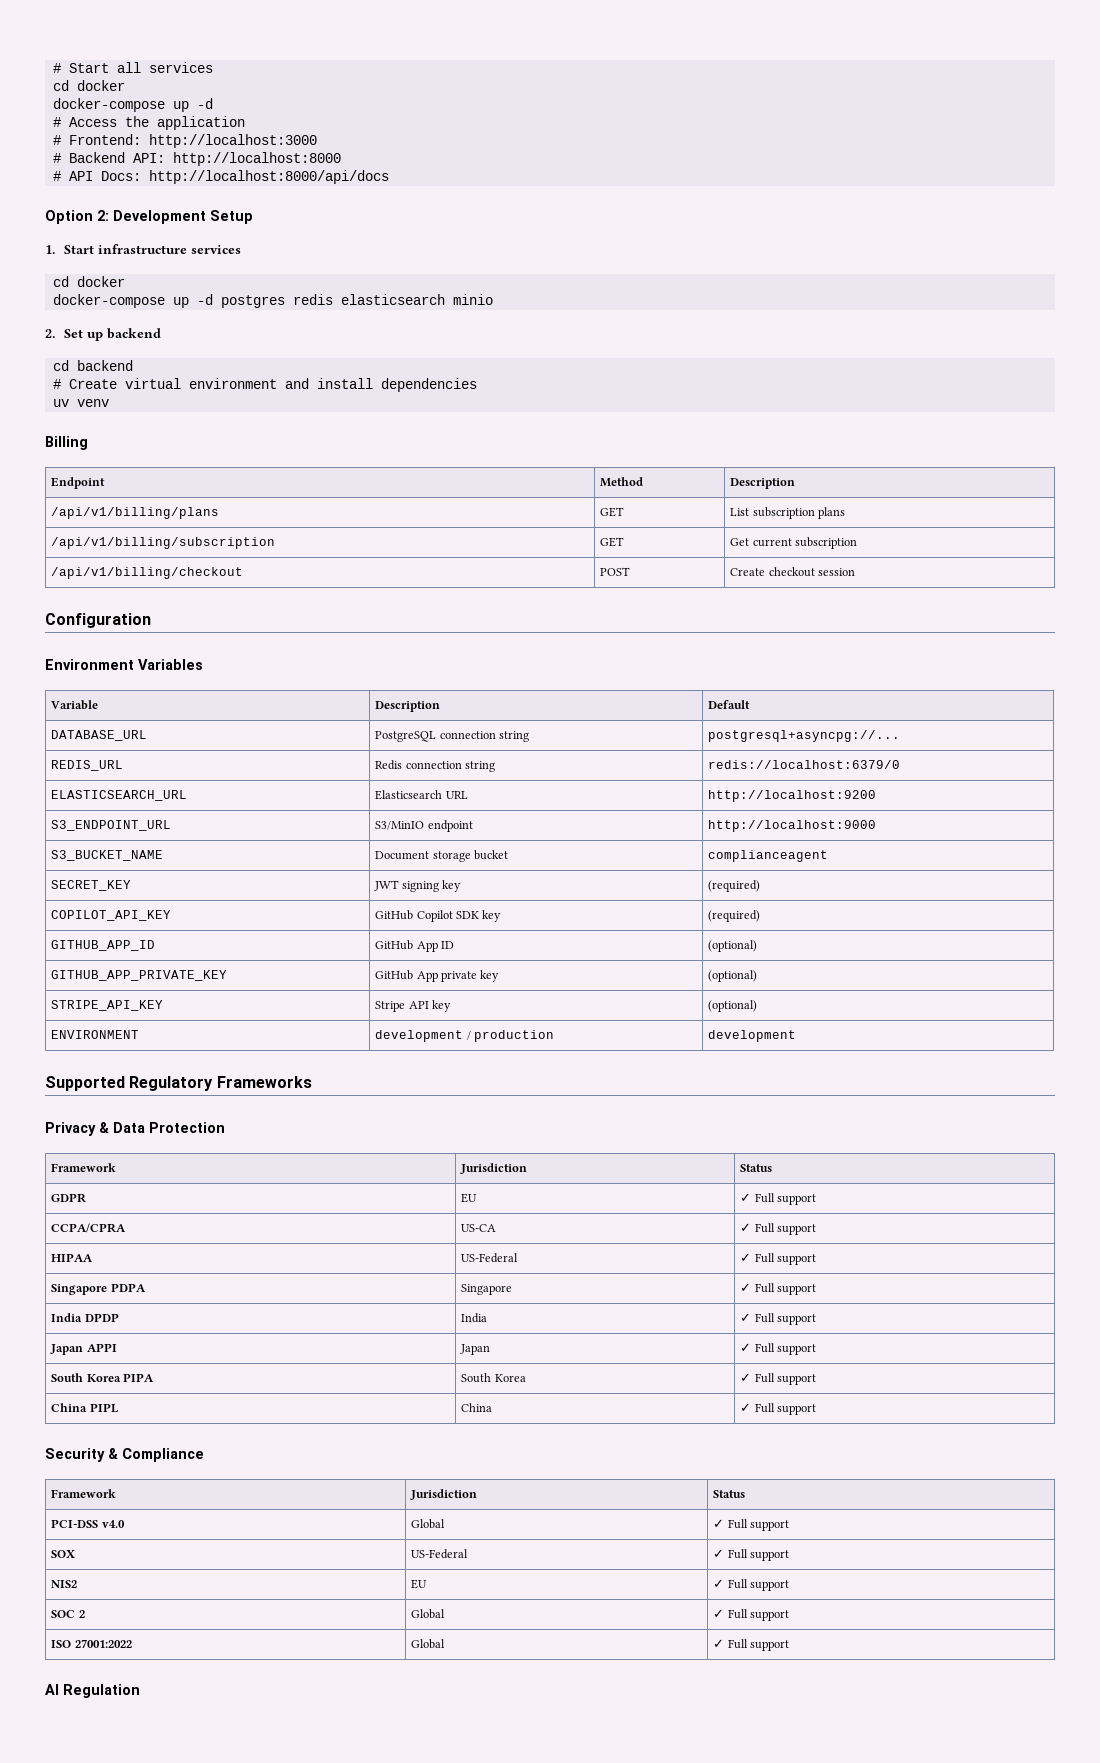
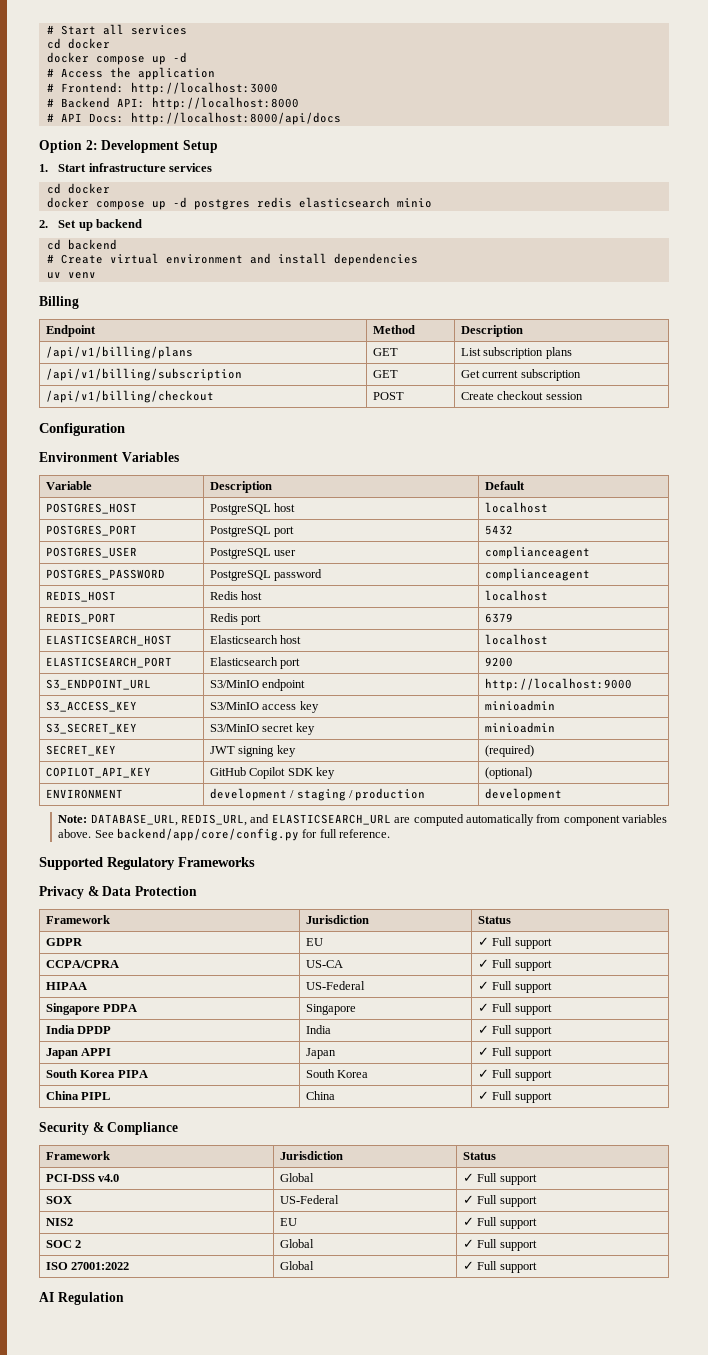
  # Start all services
  cd docker
- docker-compose up -d
+ docker compose up -d
- docker-compose up -d postgres redis elasticsearch minio
+ docker compose up -d postgres redis elasticsearch minio
- DATABASE_URL | PostgreSQL connection string | postgresql+asyncpg://...
- REDIS_URL | Redis connection string | redis://localhost:6379/0
- ELASTICSEARCH_URL | Elasticsearch URL | http://localhost:9200
+ POSTGRES_HOST | PostgreSQL host | localhost
+ POSTGRES_PORT | PostgreSQL port | 5432
+ POSTGRES_USER | PostgreSQL user | complianceagent
+ POSTGRES_PASSWORD | PostgreSQL password | complianceagent
+ REDIS_HOST | Redis host | localhost
+ REDIS_PORT | Redis port | 6379
+ ELASTICSEARCH_HOST | Elasticsearch host | localhost
+ ELASTICSEARCH_PORT | Elasticsearch port | 9200
  S3_ENDPOINT_URL | S3/MinIO endpoint | http://localhost:9000
- S3_BUCKET_NAME | Document storage bucket | complianceagent
+ S3_ACCESS_KEY | S3/MinIO access key | minioadmin
+ S3_SECRET_KEY | S3/MinIO secret key | minioadmin
- COPILOT_API_KEY | GitHub Copilot SDK key | (required)
- GITHUB_APP_ID | GitHub App ID | (optional)
- GITHUB_APP_PRIVATE_KEY | GitHub App private key | (optional)
- STRIPE_API_KEY | Stripe API key | (optional)
+ COPILOT_API_KEY | GitHub Copilot SDK key | (optional)
- ENVIRONMENT | development / production | development
+ ENVIRONMENT | development / staging / production | development
+ Note: DATABASE_URL, REDIS_URL, and ELASTICSEARCH_URL are computed automatically from component variables above. See backend/app/core/config.py for full reference.

